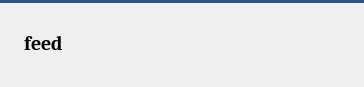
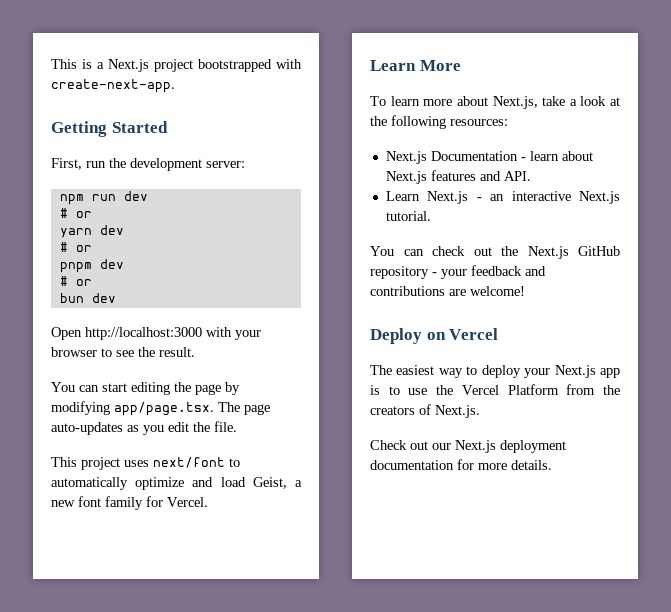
- feed
+ This is a Next.js project bootstrapped with create-next-app.
+ Getting Started
+ First, run the development server:
+ npm run dev
+ # or
+ yarn dev
+ # or
+ pnpm dev
+ # or
+ bun dev
+ Open http://localhost:3000 with your browser to see the result.
+ You can start editing the page by modifying app/page.tsx. The page auto-updates as you edit the file.
+ This project uses next/font to automatically optimize and load Geist, a new font family for Vercel.
+ Learn More
+ To learn more about Next.js, take a look at the following resources:
+ Next.js Documentation - learn about Next.js features and API.
+ Learn Next.js - an interactive Next.js tutorial.
+ You can check out the Next.js GitHub repository - your feedback and contributions are welcome!
+ Deploy on Vercel
+ The easiest way to deploy your Next.js app is to use the Vercel Platform from the creators of Next.js.
+ Check out our Next.js deployment documentation for more details.

